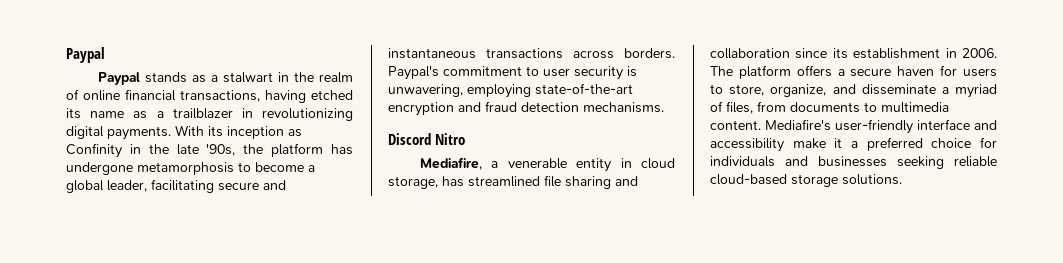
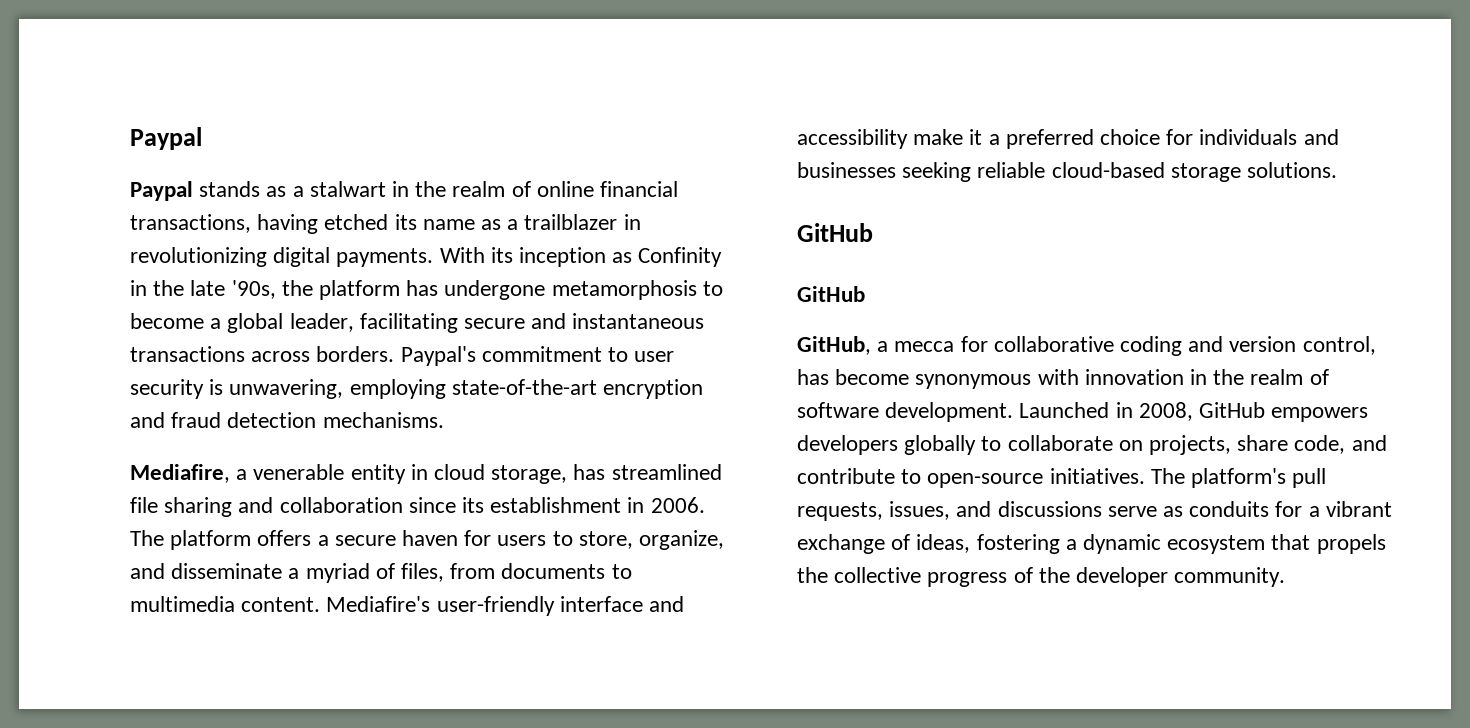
- Discord Nitro
  Mediafire's user-friendly interface and accessibility make it a preferred choice for individuals and businesses seeking reliable cloud-based storage solutions.
+ GitHub
+ GitHub
+ GitHub, a mecca for collaborative coding and version control, has become synonymous with innovation in the realm of software development. Launched in 2008, GitHub empowers developers globally to collaborate on projects, share code, and contribute to open-source initiatives. The platform's pull requests, issues, and discussions serve as conduits for a vibrant exchange of ideas, fostering a dynamic ecosystem that propels the collective progress of the developer community.

